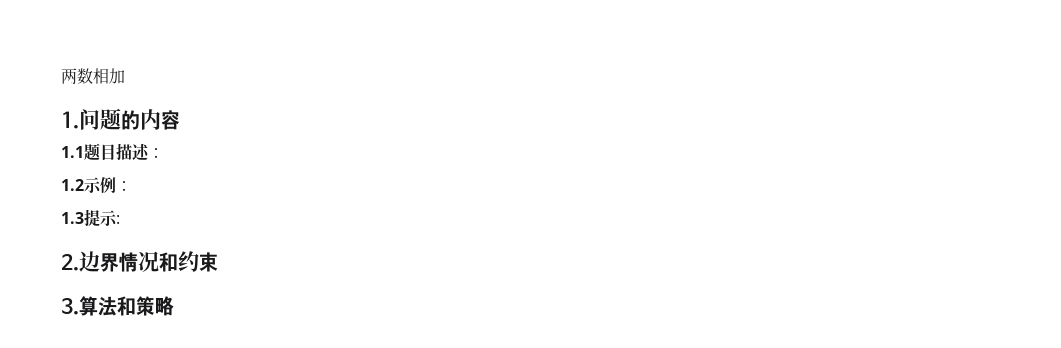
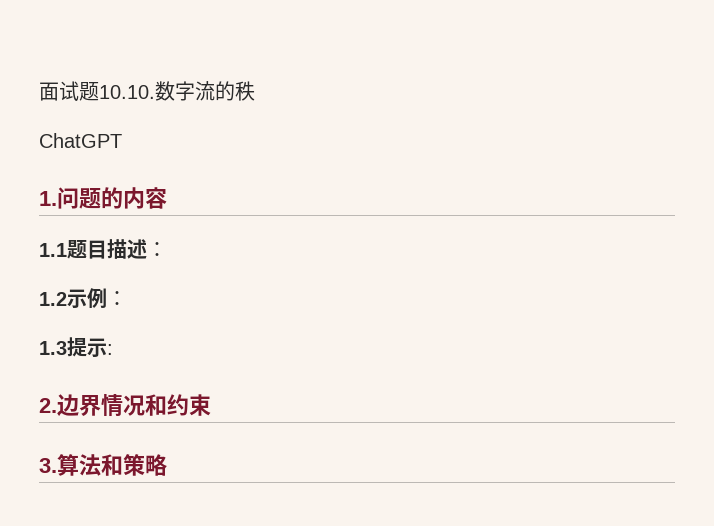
- 两数相加
+ 面试题10.10.数字流的秩
+ ChatGPT

